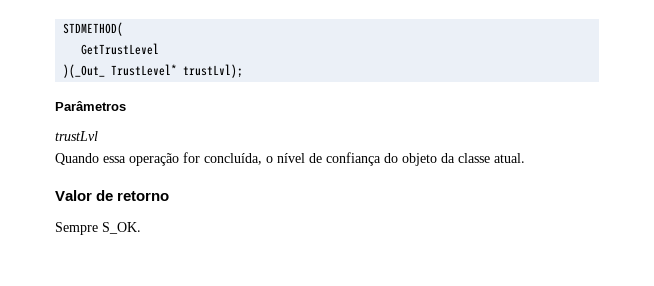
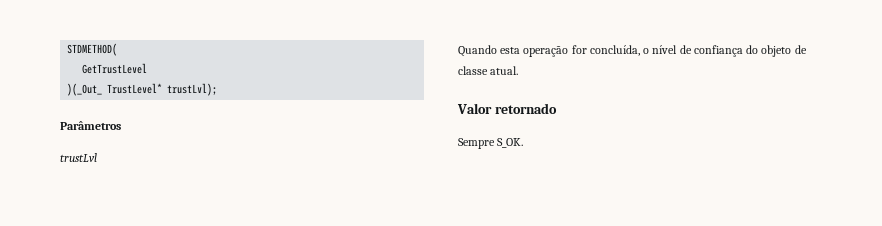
- Quando essa operação for concluída, o nível de confiança do objeto da classe atual.
+ Quando esta operação for concluída, o nível de confiança do objeto de classe atual.
- Valor de retorno
+ Valor retornado

